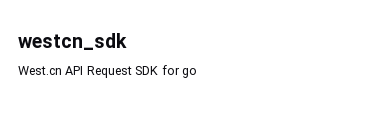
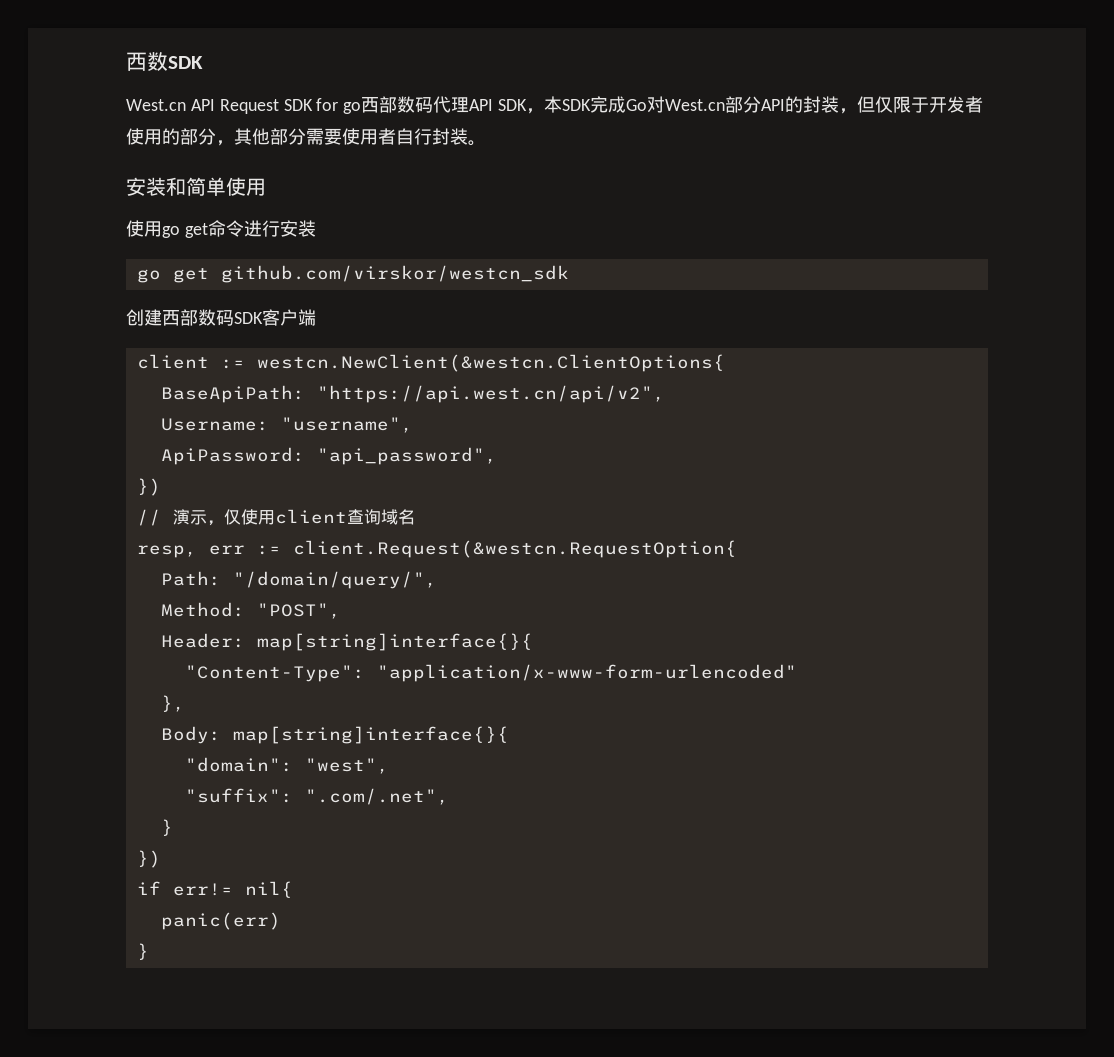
- westcn_sdk
+ 西数SDK
- West.cn API Request SDK for go
+ West.cn API Request SDK for go西部数码代理API SDK，本SDK完成Go对West.cn部分API的封装，但仅限于开发者使用的部分，其他部分需要使用者自行封装。
+ 安装和简单使用
+ 使用go get命令进行安装
+ go get github.com/virskor/westcn_sdk
+ 创建西部数码SDK客户端
+ client := westcn.NewClient(&westcn.ClientOptions{
+ BaseApiPath: "https://api.west.cn/api/v2",
+ Username: "username",
+ ApiPassword: "api_password",
+ })
+ // 演示，仅使用client查询域名
+ resp, err := client.Request(&westcn.RequestOption{
+ Path: "/domain/query/",
+ Method: "POST",
+ Header: map[string]interface{}{
+ "Content-Type": "application/x-www-form-urlencoded"
+ },
+ Body: map[string]interface{}{
+ "domain": "west",
+ "suffix": ".com/.net",
+ }
+ })
+ if err!= nil{
+ panic(err)
+ }

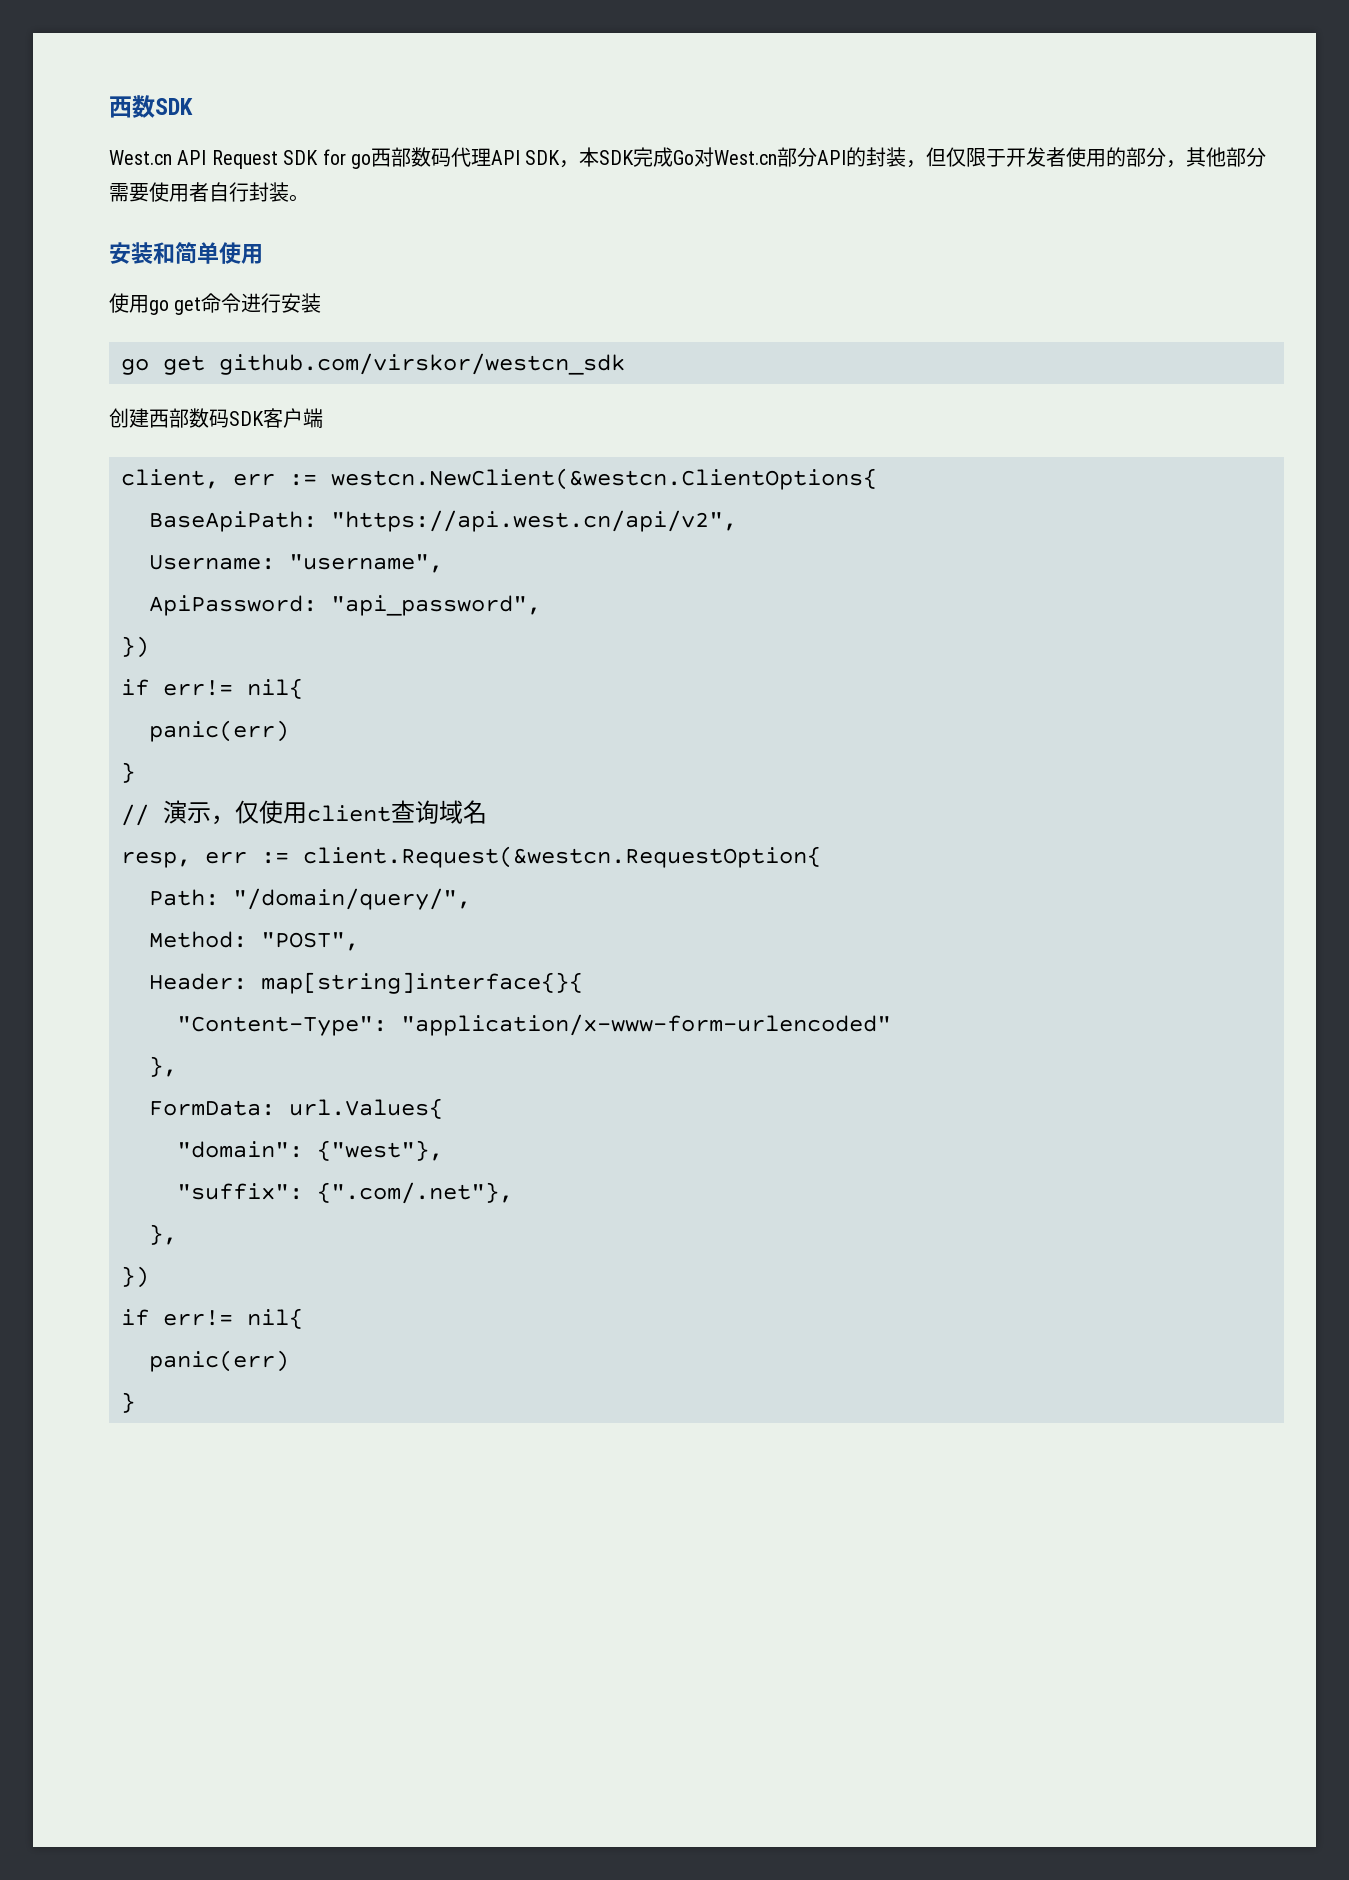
- client := westcn.NewClient(&westcn.ClientOptions{
+ client, err := westcn.NewClient(&westcn.ClientOptions{
  ApiPassword: "api_password",
  })
+ if err!= nil{
+ panic(err)
+ }
- Body: map[string]interface{}{
+ FormData: url.Values{
- "domain": "west",
+ "domain": {"west"},
- "suffix": ".com/.net",
- }
+ "suffix": {".com/.net"},
+ },

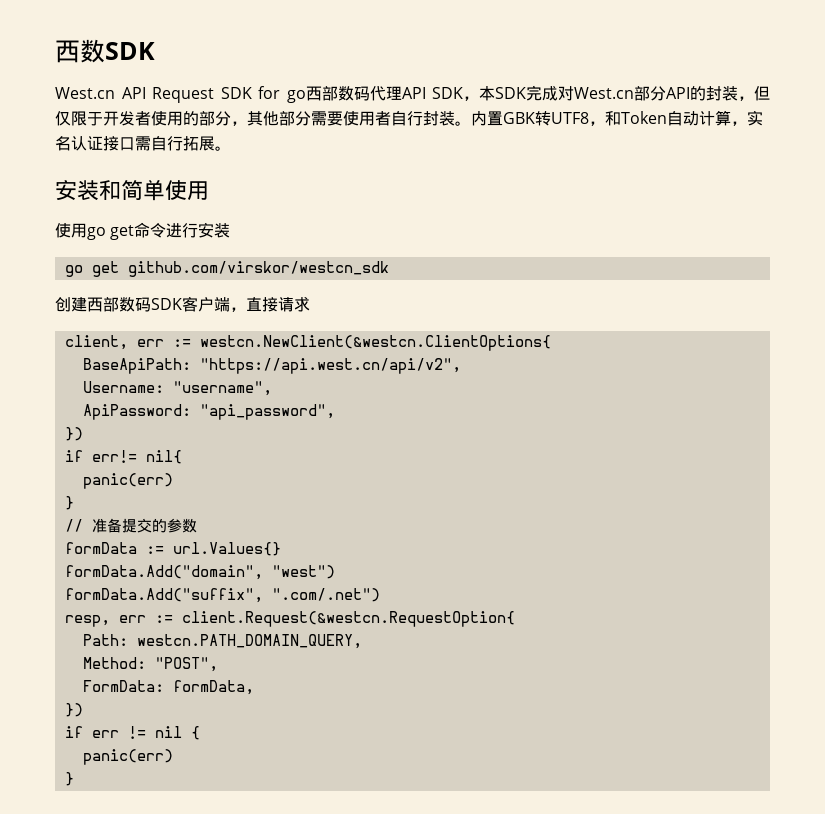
- West.cn API Request SDK for go西部数码代理API SDK，本SDK完成Go对West.cn部分API的封装，但仅限于开发者使用的部分，其他部分需要使用者自行封装。
+ West.cn API Request SDK for go西部数码代理API SDK，本SDK完成对West.cn部分API的封装，但仅限于开发者使用的部分，其他部分需要使用者自行封装。内置GBK转UTF8，和Token自动计算，实名认证接口需自行拓展。
- 创建西部数码SDK客户端
+ 创建西部数码SDK客户端，直接请求
- // 演示，仅使用client查询域名
+ // 准备提交的参数
+ formData := url.Values{}
+ formData.Add("domain", "west")
+ formData.Add("suffix", ".com/.net")
- Path: "/domain/query/",
+ Path: westcn.PATH_DOMAIN_QUERY,
- Header: map[string]interface{}{
- "Content-Type": "application/x-www-form-urlencoded"
- },
- FormData: url.Values{
- "domain": {"west"},
- "suffix": {".com/.net"},
- },
+ FormData: formData,
  })
- if err!= nil{
+ if err != nil {

